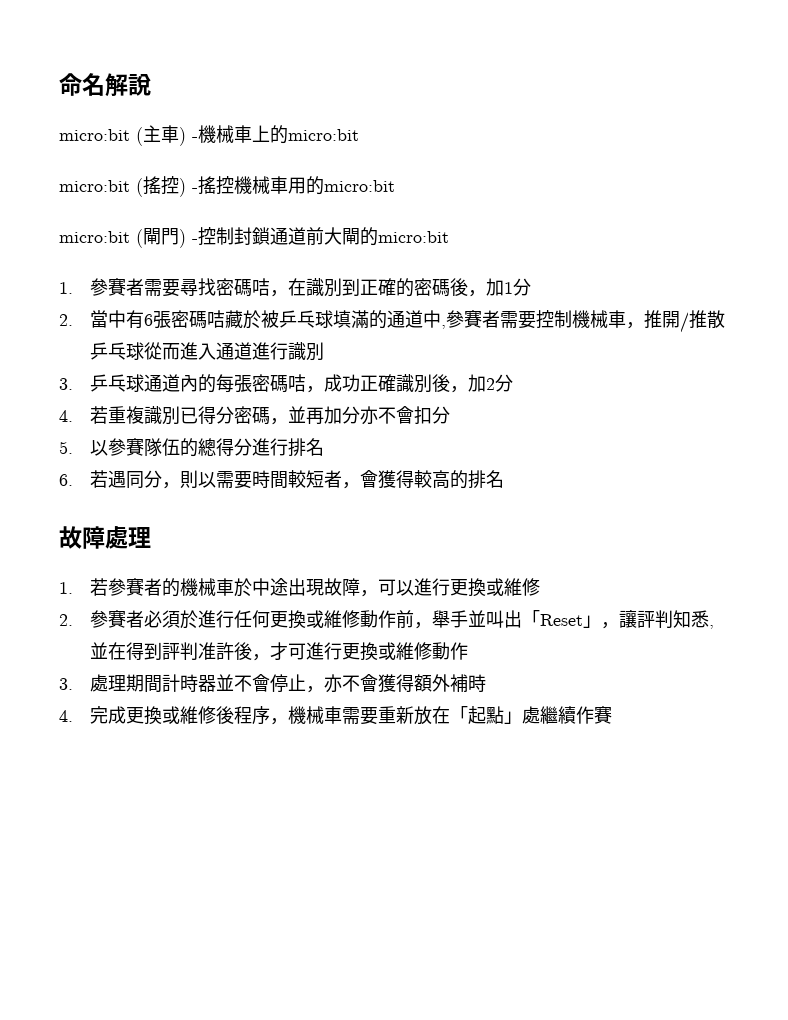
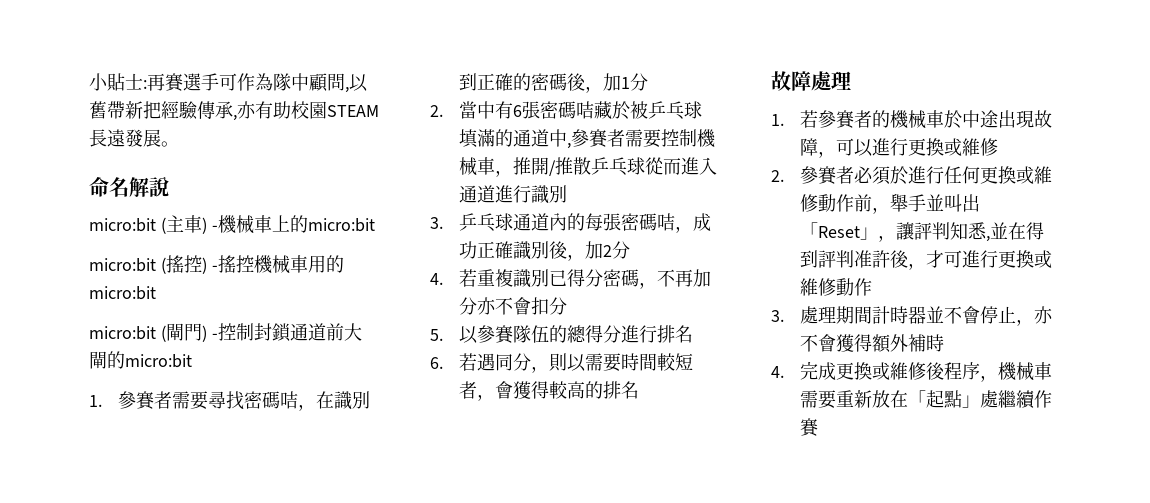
+ 小貼士:再賽選手可作為隊中顧問,以舊帶新把經驗傳承,亦有助校園STEAM長遠發展。
- 4.若重複識別已得分密碼，並再加分亦不會扣分
+ 4.若重複識別已得分密碼，不再加分亦不會扣分

